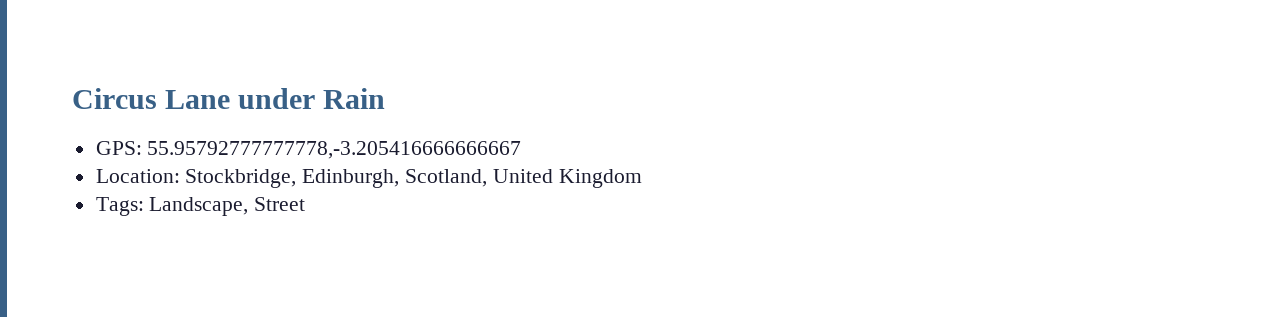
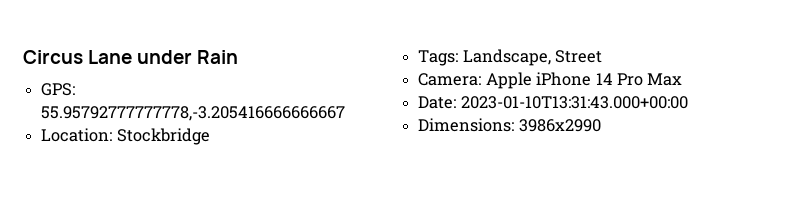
- Location: Stockbridge, Edinburgh, Scotland, United Kingdom
+ Location: Stockbridge
  Tags: Landscape, Street
+ Camera: Apple iPhone 14 Pro Max
+ Date: 2023-01-10T13:31:43.000+00:00
+ Dimensions: 3986x2990

